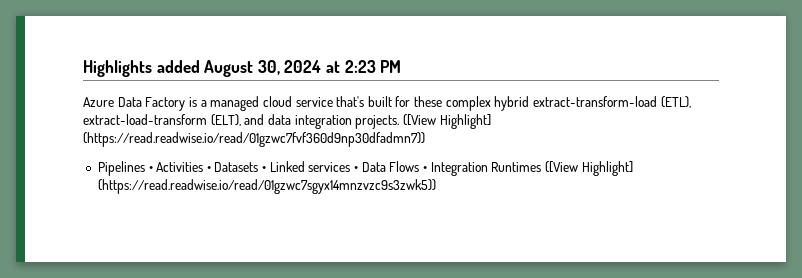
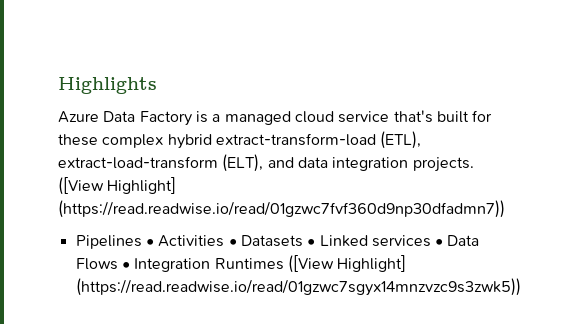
- Highlights added August 30, 2024 at 2:23 PM
+ Highlights

